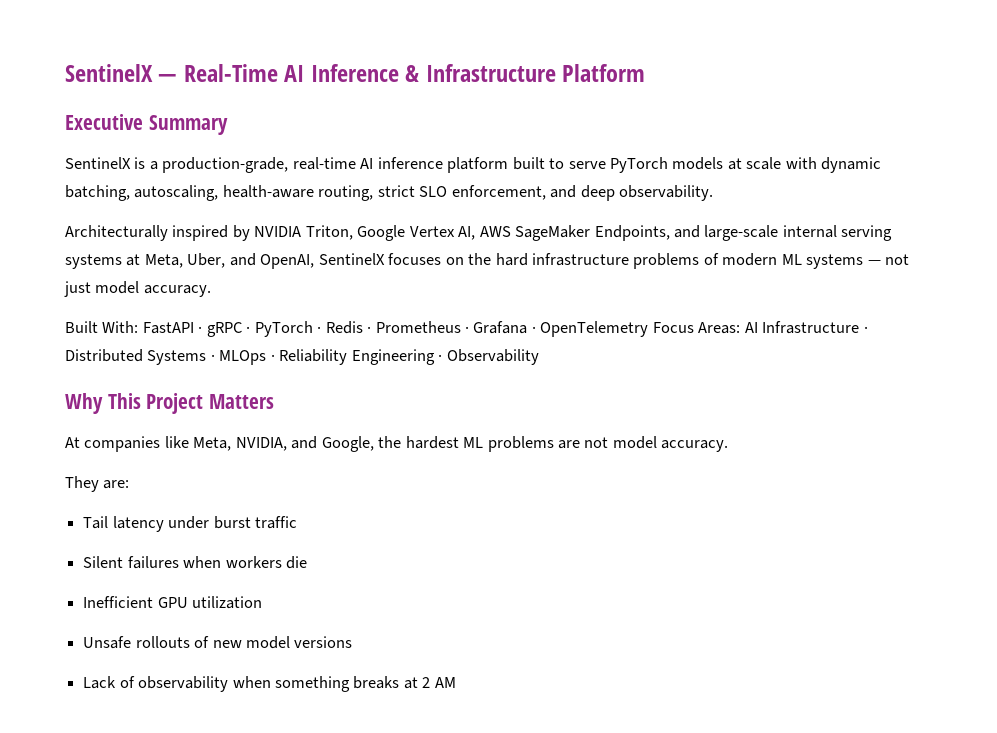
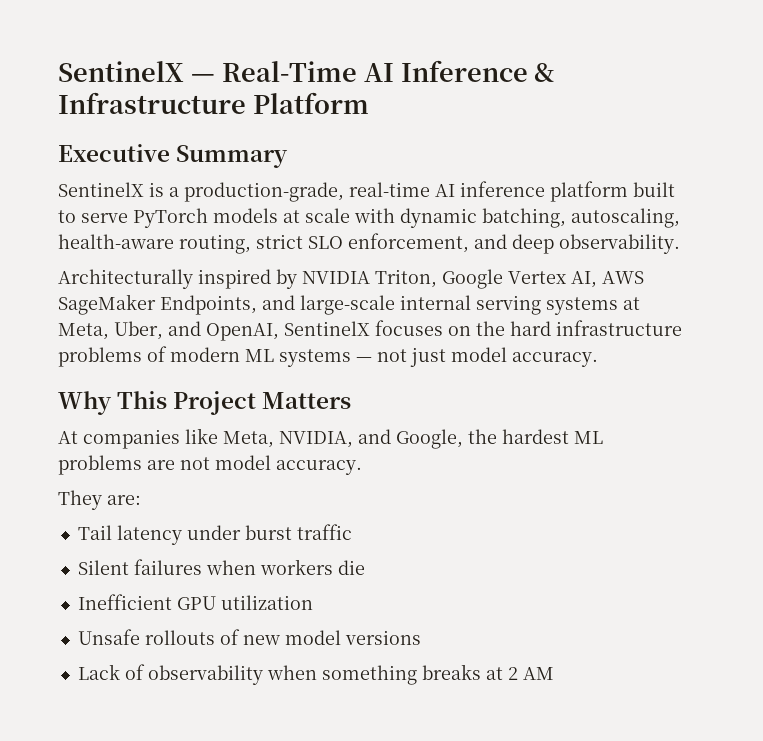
- Built With: FastAPI · gRPC · PyTorch · Redis · Prometheus · Grafana · OpenTelemetry Focus Areas: AI Infrastructure · Distributed Systems · MLOps · Reliability Engineering · Observability

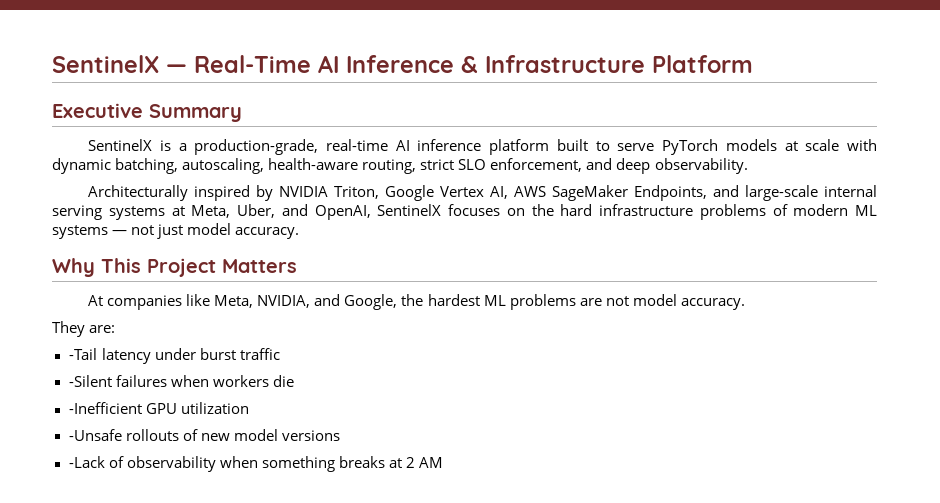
- Tail latency under burst traffic
+ -Tail latency under burst traffic
- Silent failures when workers die
+ -Silent failures when workers die
- Inefficient GPU utilization
+ -Inefficient GPU utilization
- Unsafe rollouts of new model versions
+ -Unsafe rollouts of new model versions
- Lack of observability when something breaks at 2 AM
+ -Lack of observability when something breaks at 2 AM

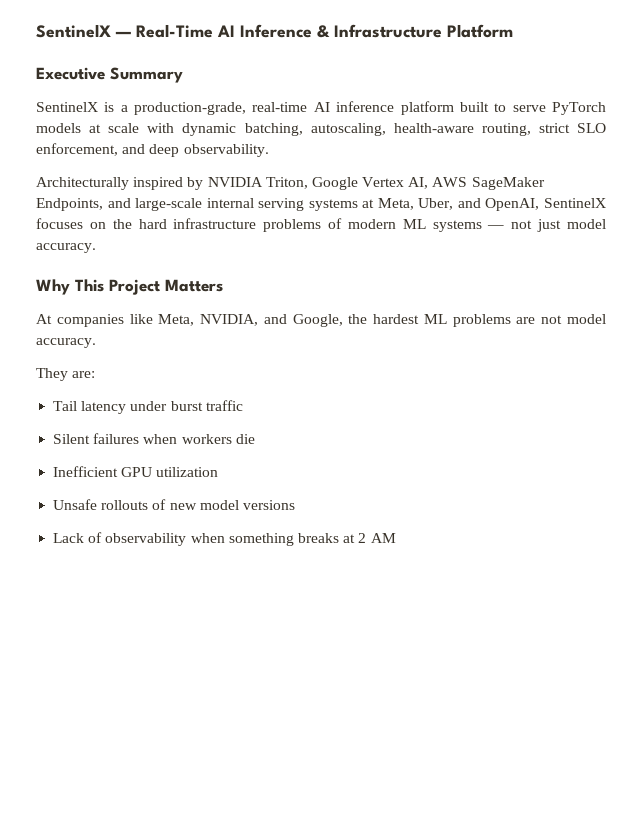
- -Tail latency under burst traffic
+ Tail latency under burst traffic
- -Silent failures when workers die
+ Silent failures when workers die
- -Inefficient GPU utilization
+ Inefficient GPU utilization
- -Unsafe rollouts of new model versions
+ Unsafe rollouts of new model versions
- -Lack of observability when something breaks at 2 AM
+ Lack of observability when something breaks at 2 AM

